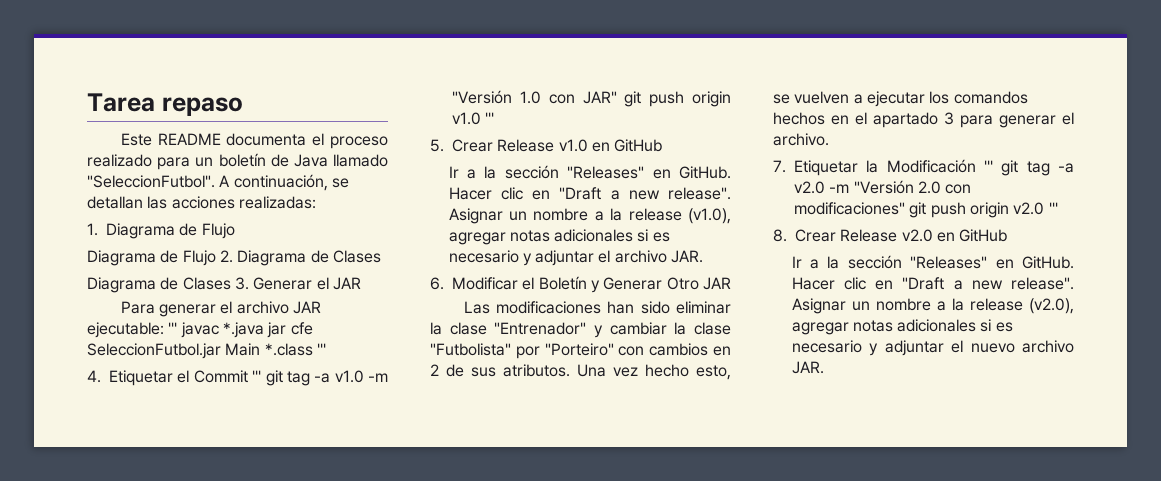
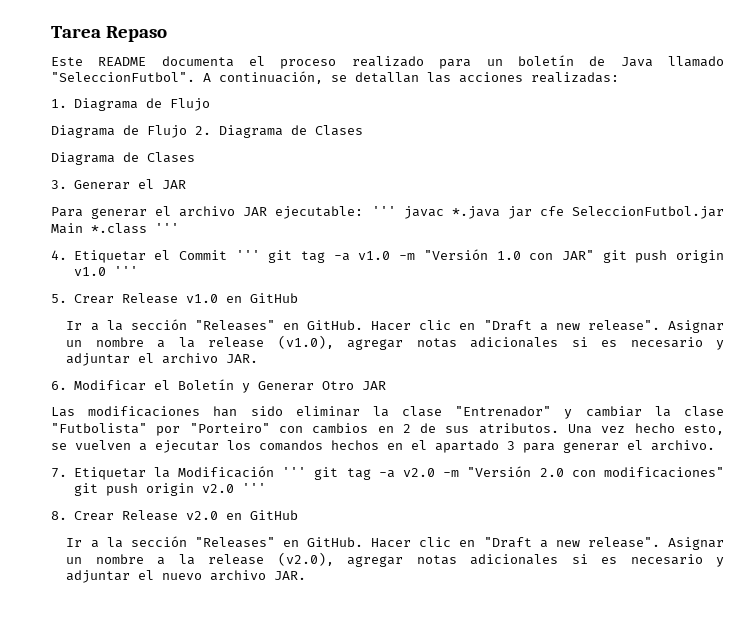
- Tarea repaso
+ Tarea Repaso
  Diagrama de Flujo 2. Diagrama de Clases
- Diagrama de Clases 3. Generar el JAR
+ Diagrama de Clases
+ 3. Generar el JAR

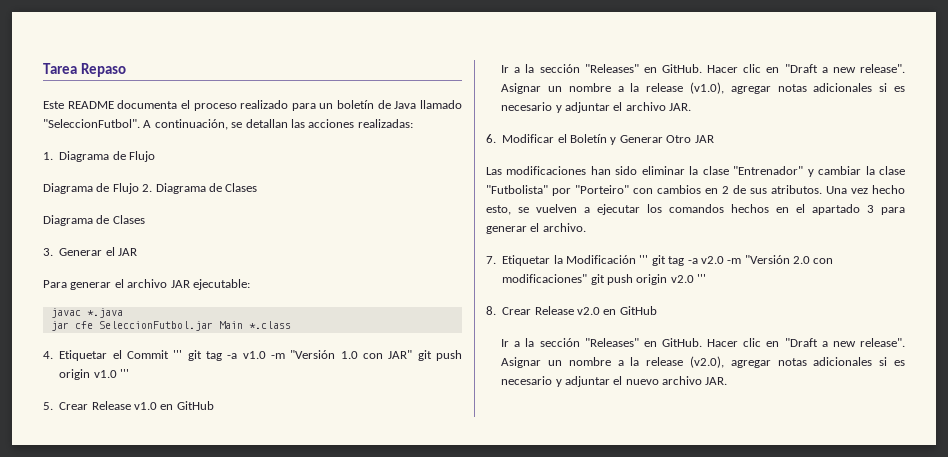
- Para generar el archivo JAR ejecutable: ''' javac *.java jar cfe SeleccionFutbol.jar Main *.class '''
+ Para generar el archivo JAR ejecutable:
+ javac *.java
+ jar cfe SeleccionFutbol.jar Main *.class

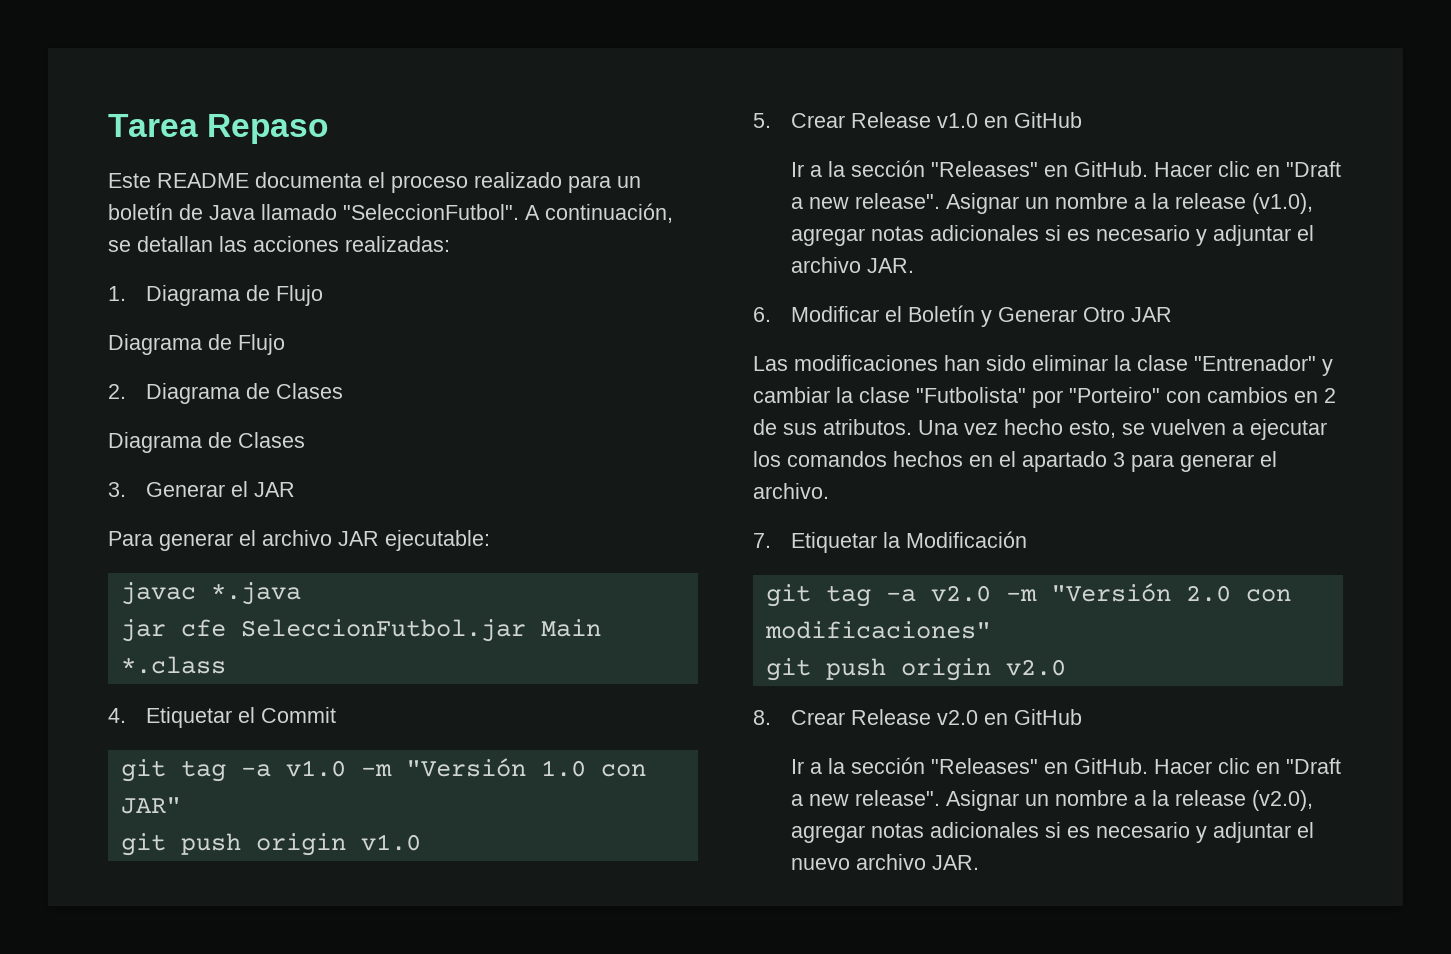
  1. Diagrama de Flujo
- Diagrama de Flujo 2. Diagrama de Clases
+ Diagrama de Flujo
+ 2. Diagrama de Clases
- 4. Etiquetar el Commit ''' git tag -a v1.0 -m "Versión 1.0 con JAR" git push origin v1.0 '''
+ 4. Etiquetar el Commit
+ git tag -a v1.0 -m "Versión 1.0 con JAR"
+ git push origin v1.0
- 7. Etiquetar la Modificación ''' git tag -a v2.0 -m "Versión 2.0 con modificaciones" git push origin v2.0 '''
+ 7. Etiquetar la Modificación
+ git tag -a v2.0 -m "Versión 2.0 con modificaciones"
+ git push origin v2.0

